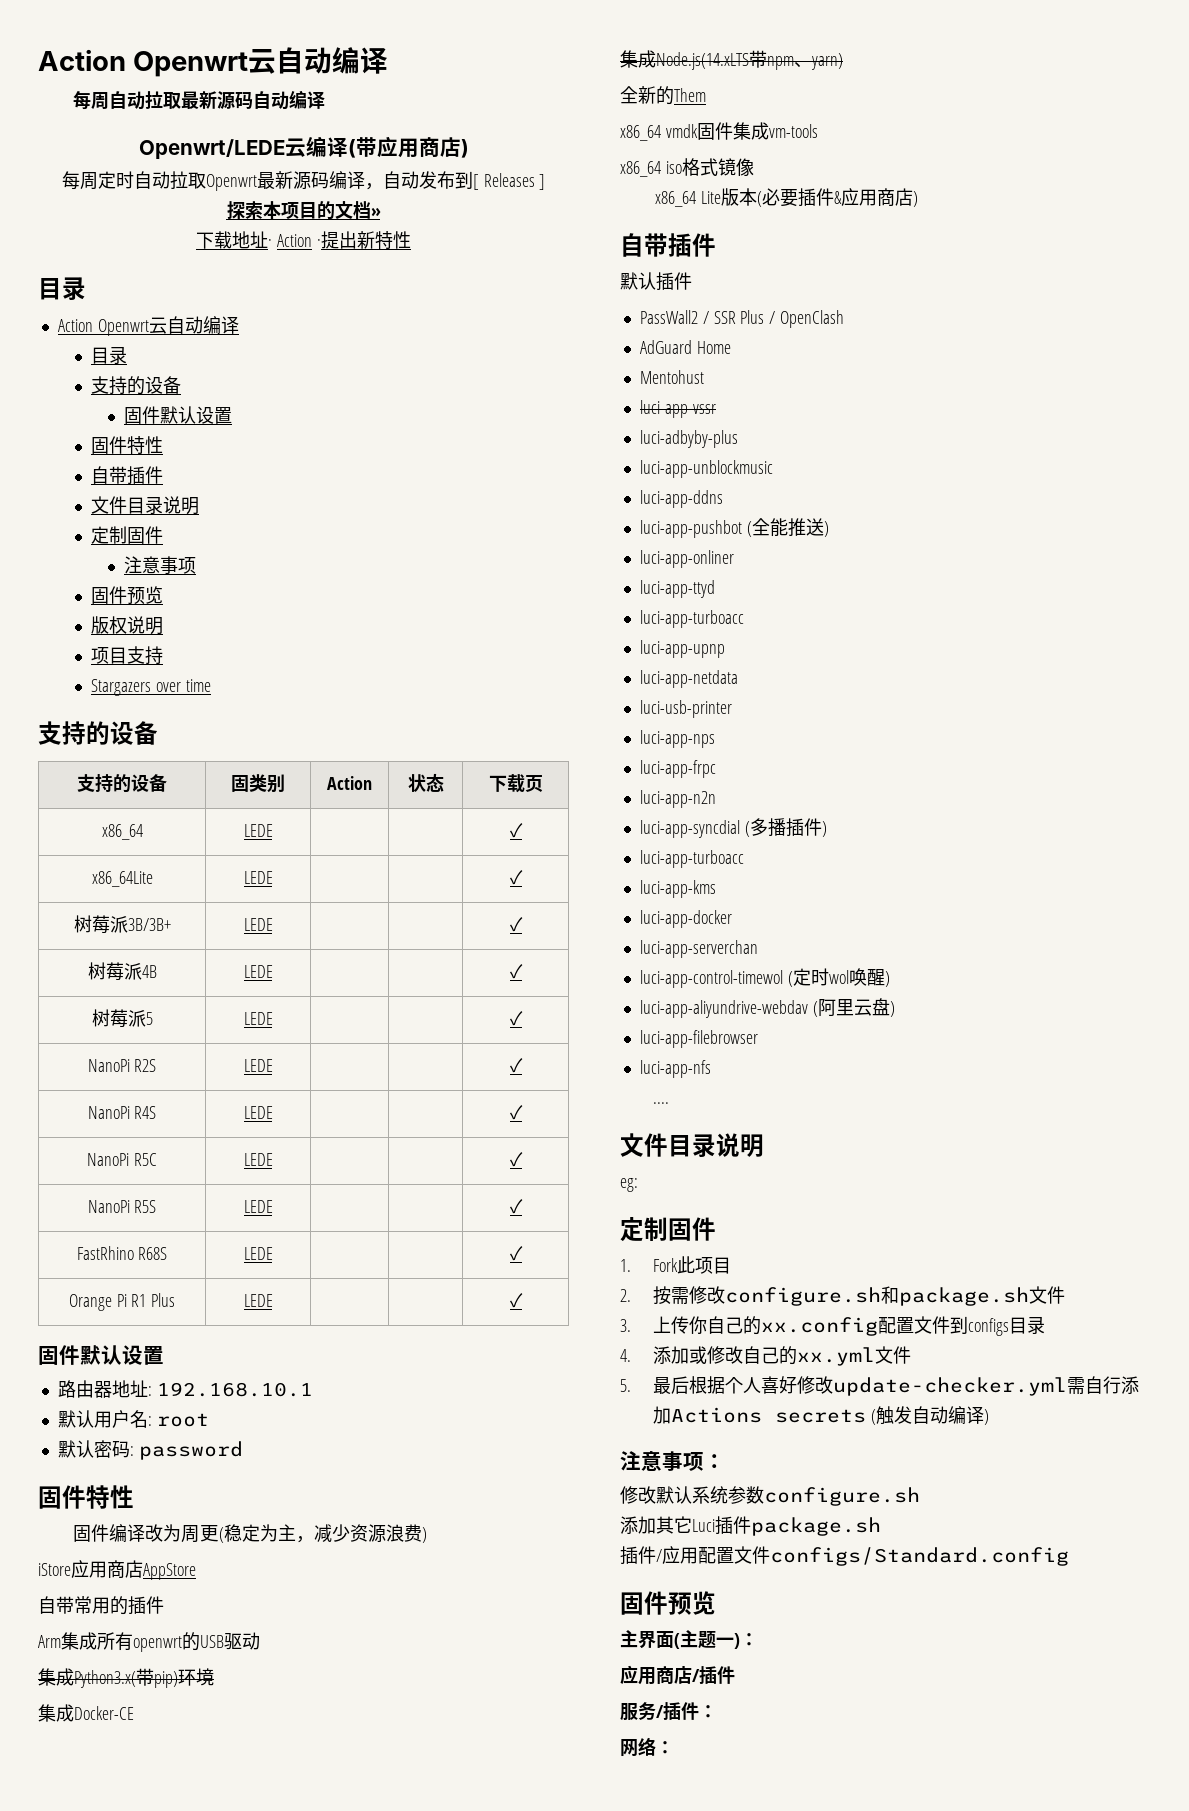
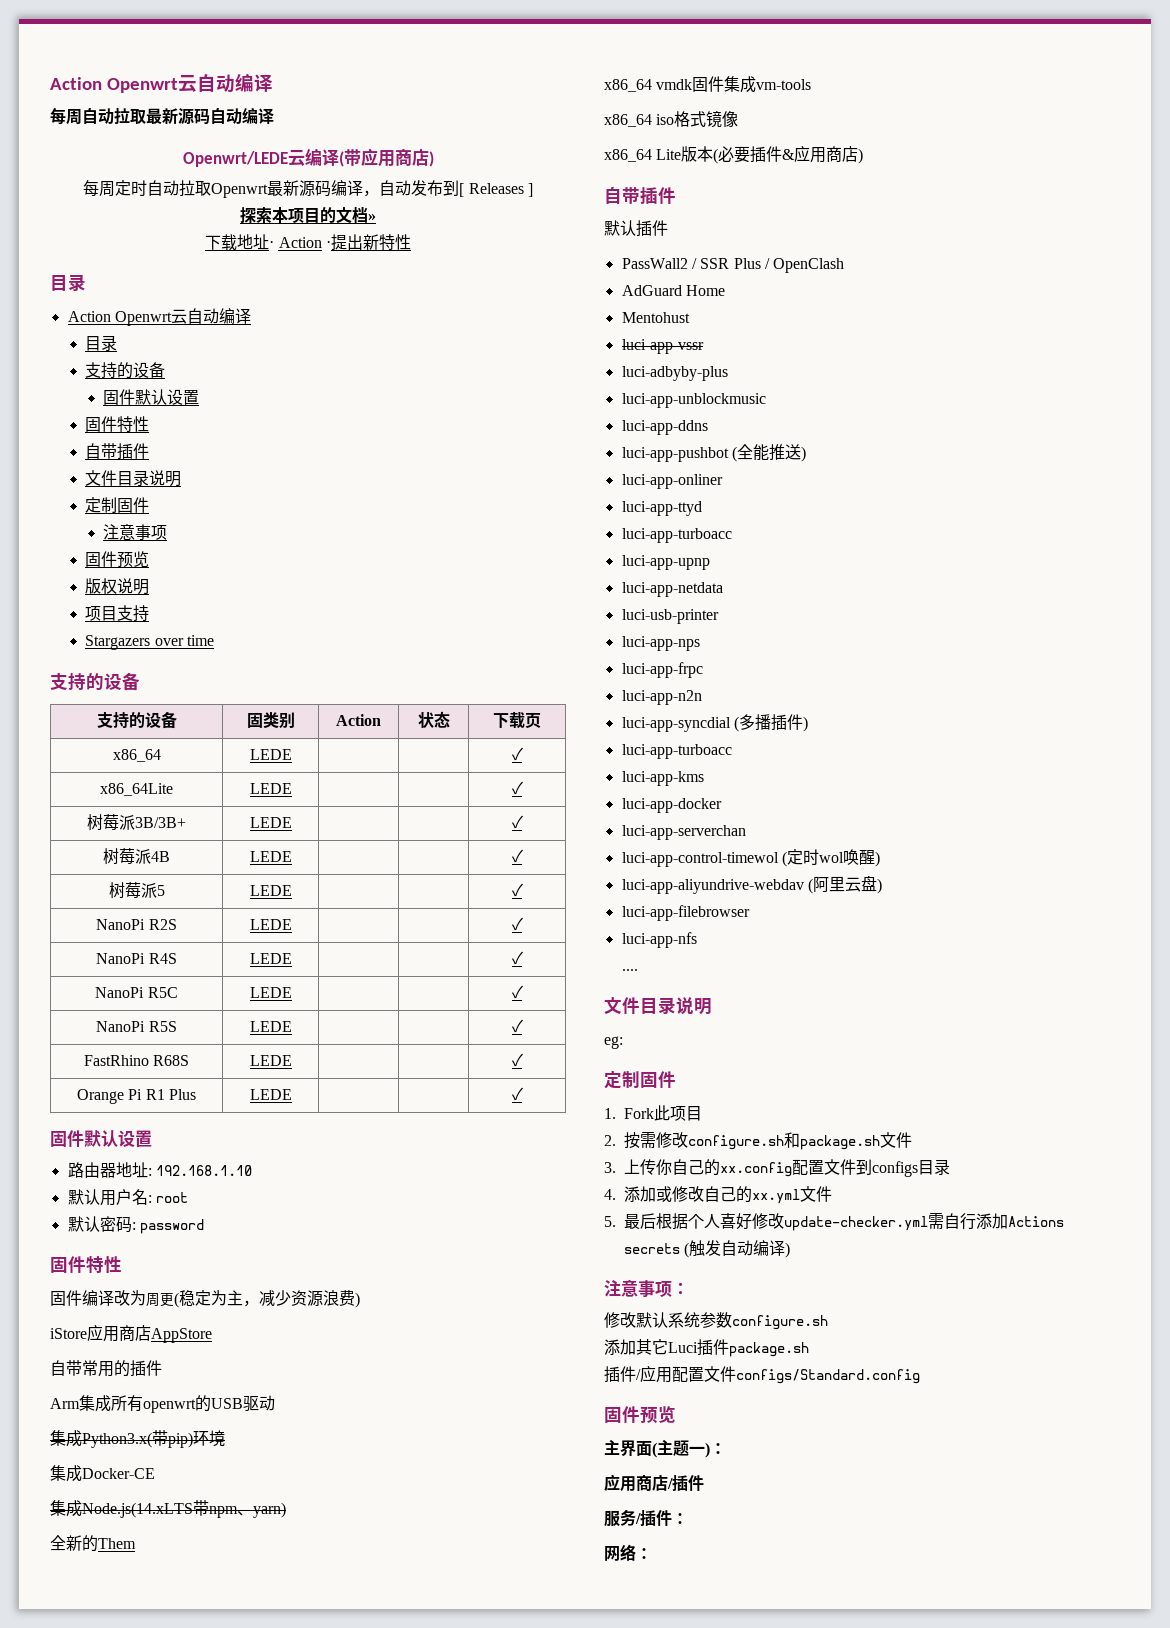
- 路由器地址: 192.168.10.1
+ 路由器地址: 192.168.1.10

